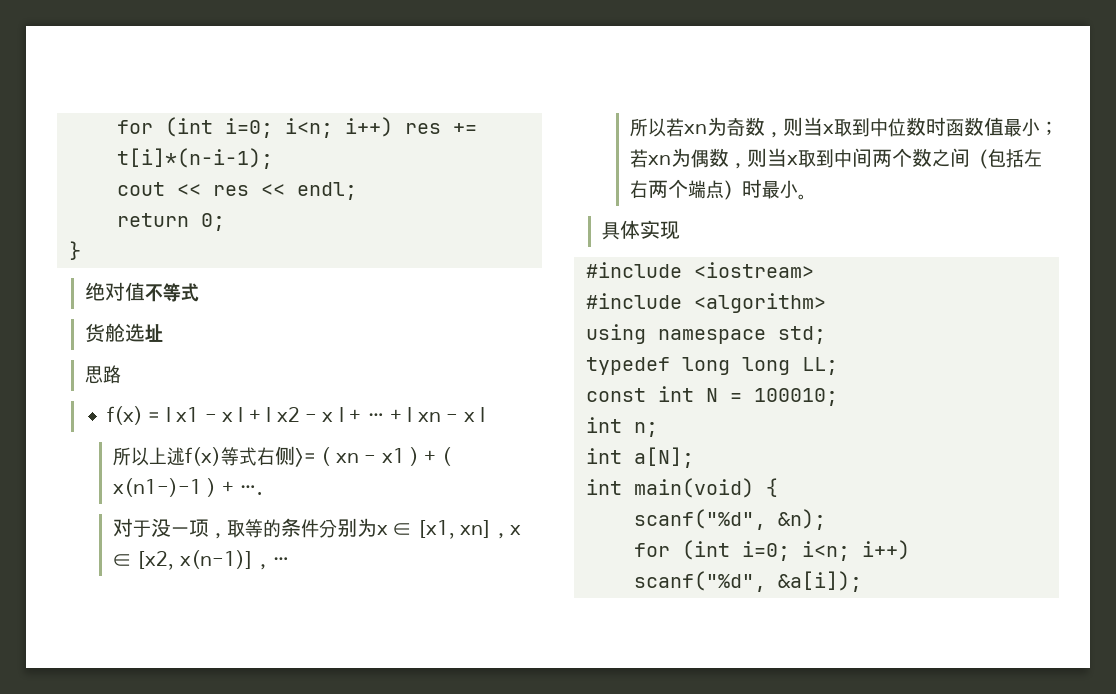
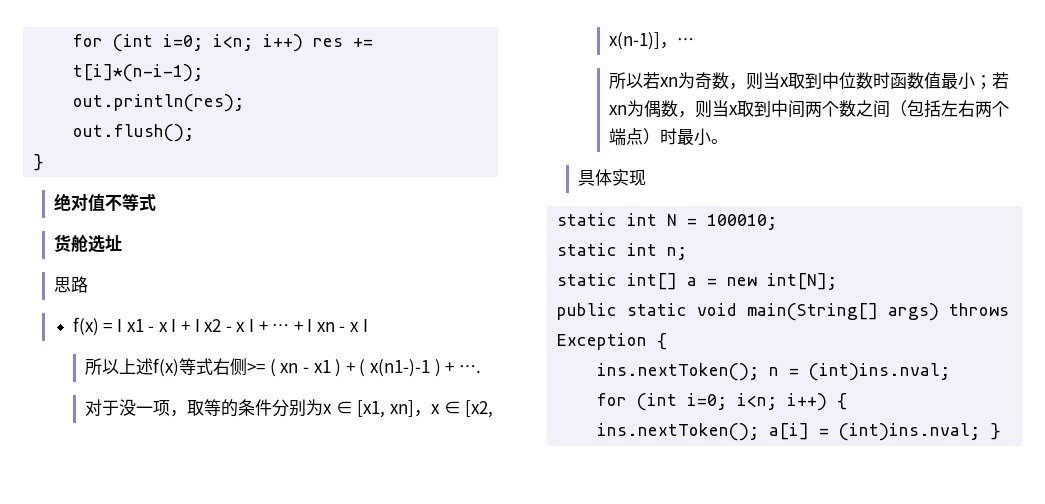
- cout << res << endl;
- return 0;
+ out.println(res);
+ out.flush();
- #include <iostream>
- #include <algorithm>
- using namespace std;
- typedef long long LL;
- const int N = 100010;
+ static int N = 100010;
- int n;
+ static int n;
- int a[N];
- int main(void) {
- scanf("%d", &n);
- for (int i=0; i<n; i++) scanf("%d", &a[i]);
+ static int[] a = new int[N];
+ public static void main(String[] args) throws Exception {
+ ins.nextToken(); n = (int)ins.nval;
+ for (int i=0; i<n; i++) { ins.nextToken(); a[i] = (int)ins.nval; }

